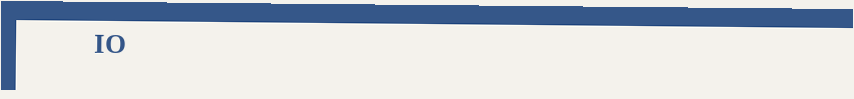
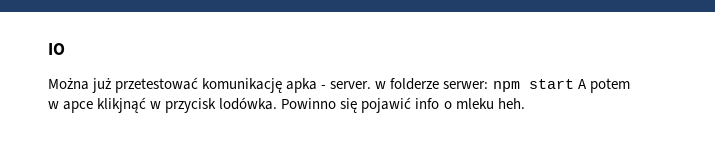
+ Można już przetestować komunikację apka - server. w folderze serwer: npm start A potem w apce klikjnąć w przycisk lodówka. Powinno się pojawić info o mleku heh.

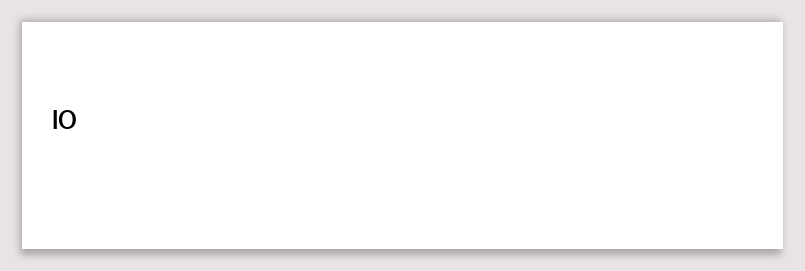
- Można już przetestować komunikację apka - server. w folderze serwer: npm start A potem w apce klikjnąć w przycisk lodówka. Powinno się pojawić info o mleku heh.

